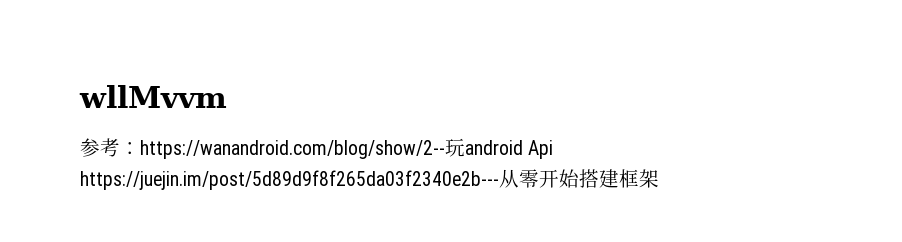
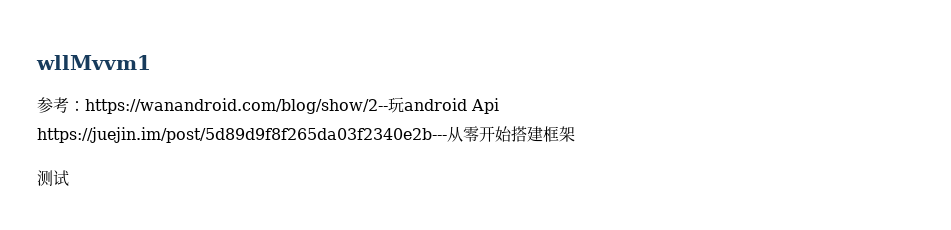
- wllMvvm
+ wllMvvm1
+ 测试

